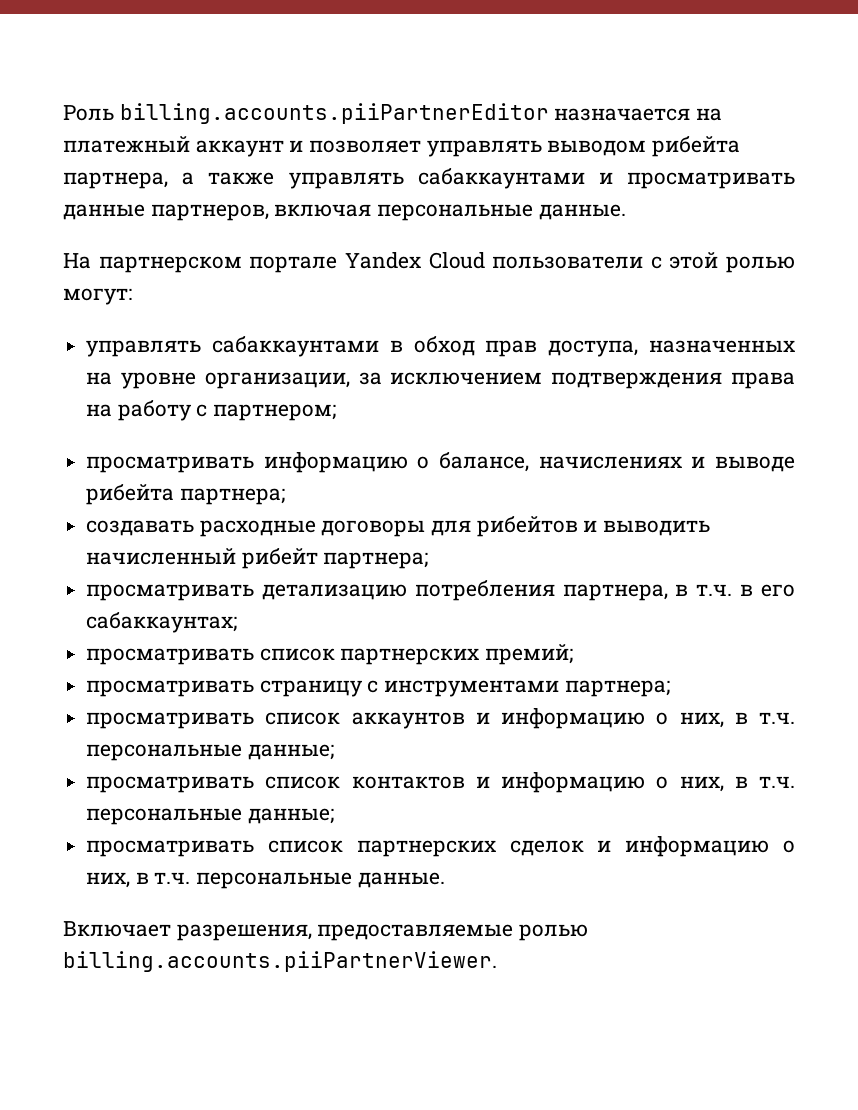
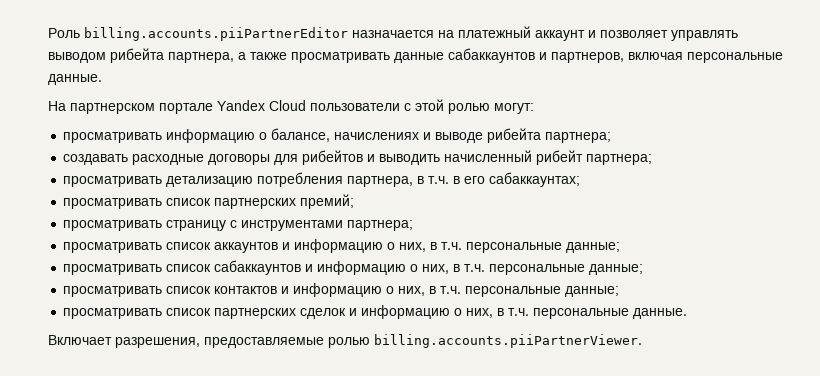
- Роль billing.accounts.piiPartnerEditor назначается на платежный аккаунт и позволяет управлять выводом рибейта партнера, а также управлять сабаккаунтами и просматривать данные партнеров, включая персональные данные.
+ Роль billing.accounts.piiPartnerEditor назначается на платежный аккаунт и позволяет управлять выводом рибейта партнера, а также просматривать данные сабаккаунтов и партнеров, включая персональные данные.
- управлять сабаккаунтами в обход прав доступа, назначенных на уровне организации, за исключением подтверждения права на работу с партнером;
+ просматривать список сабаккаунтов и информацию о них, в т.ч. персональные данные;

